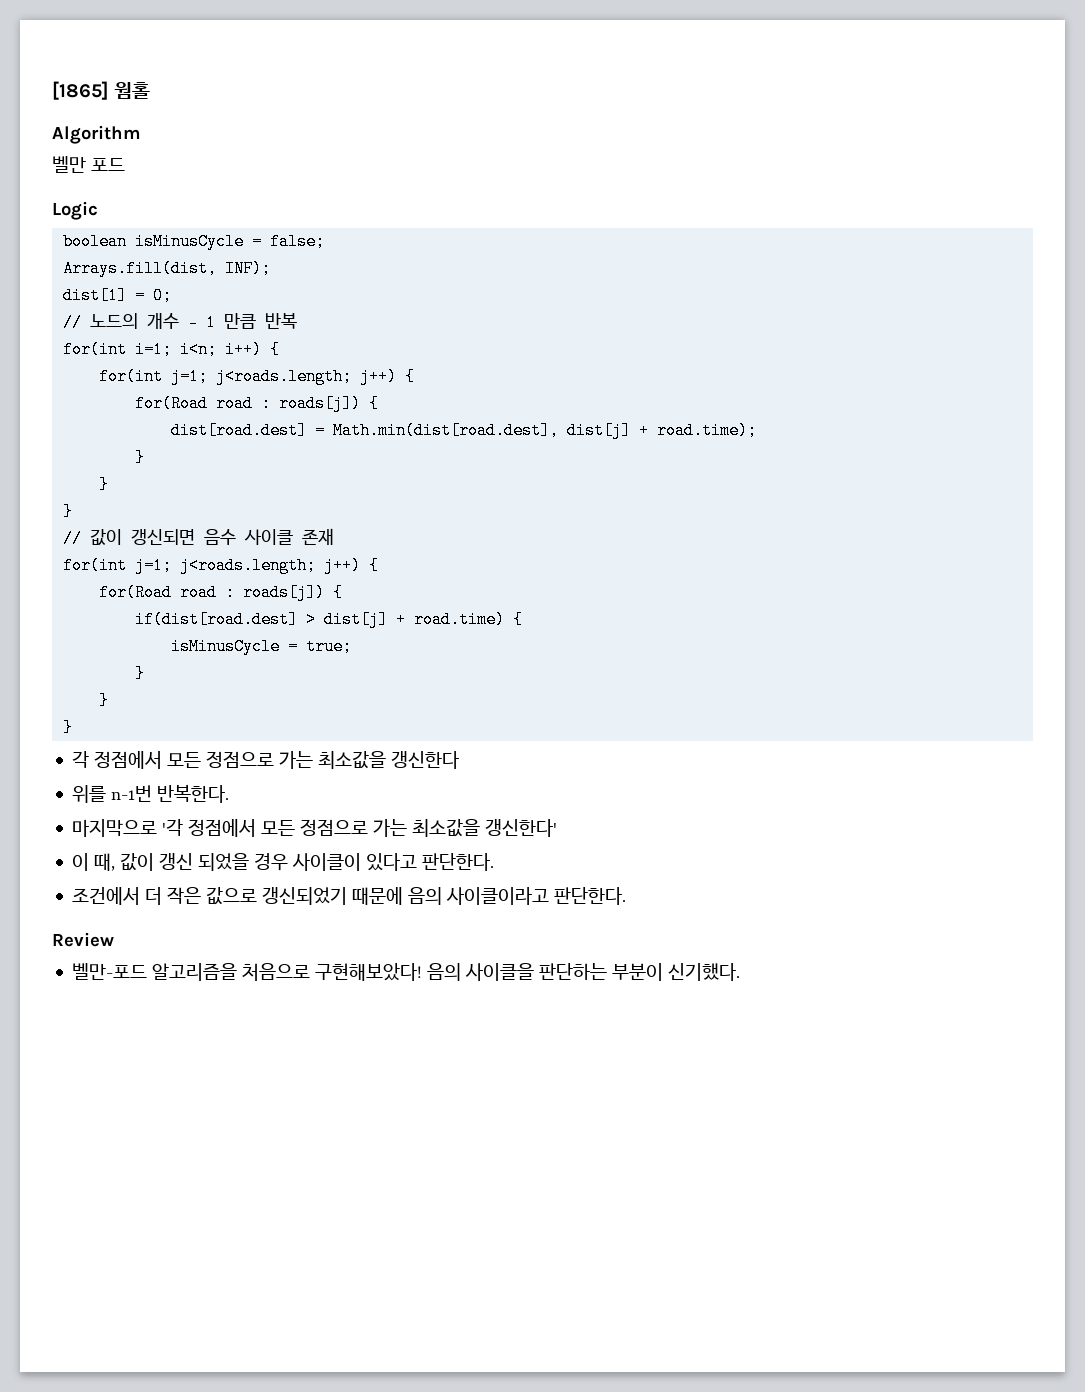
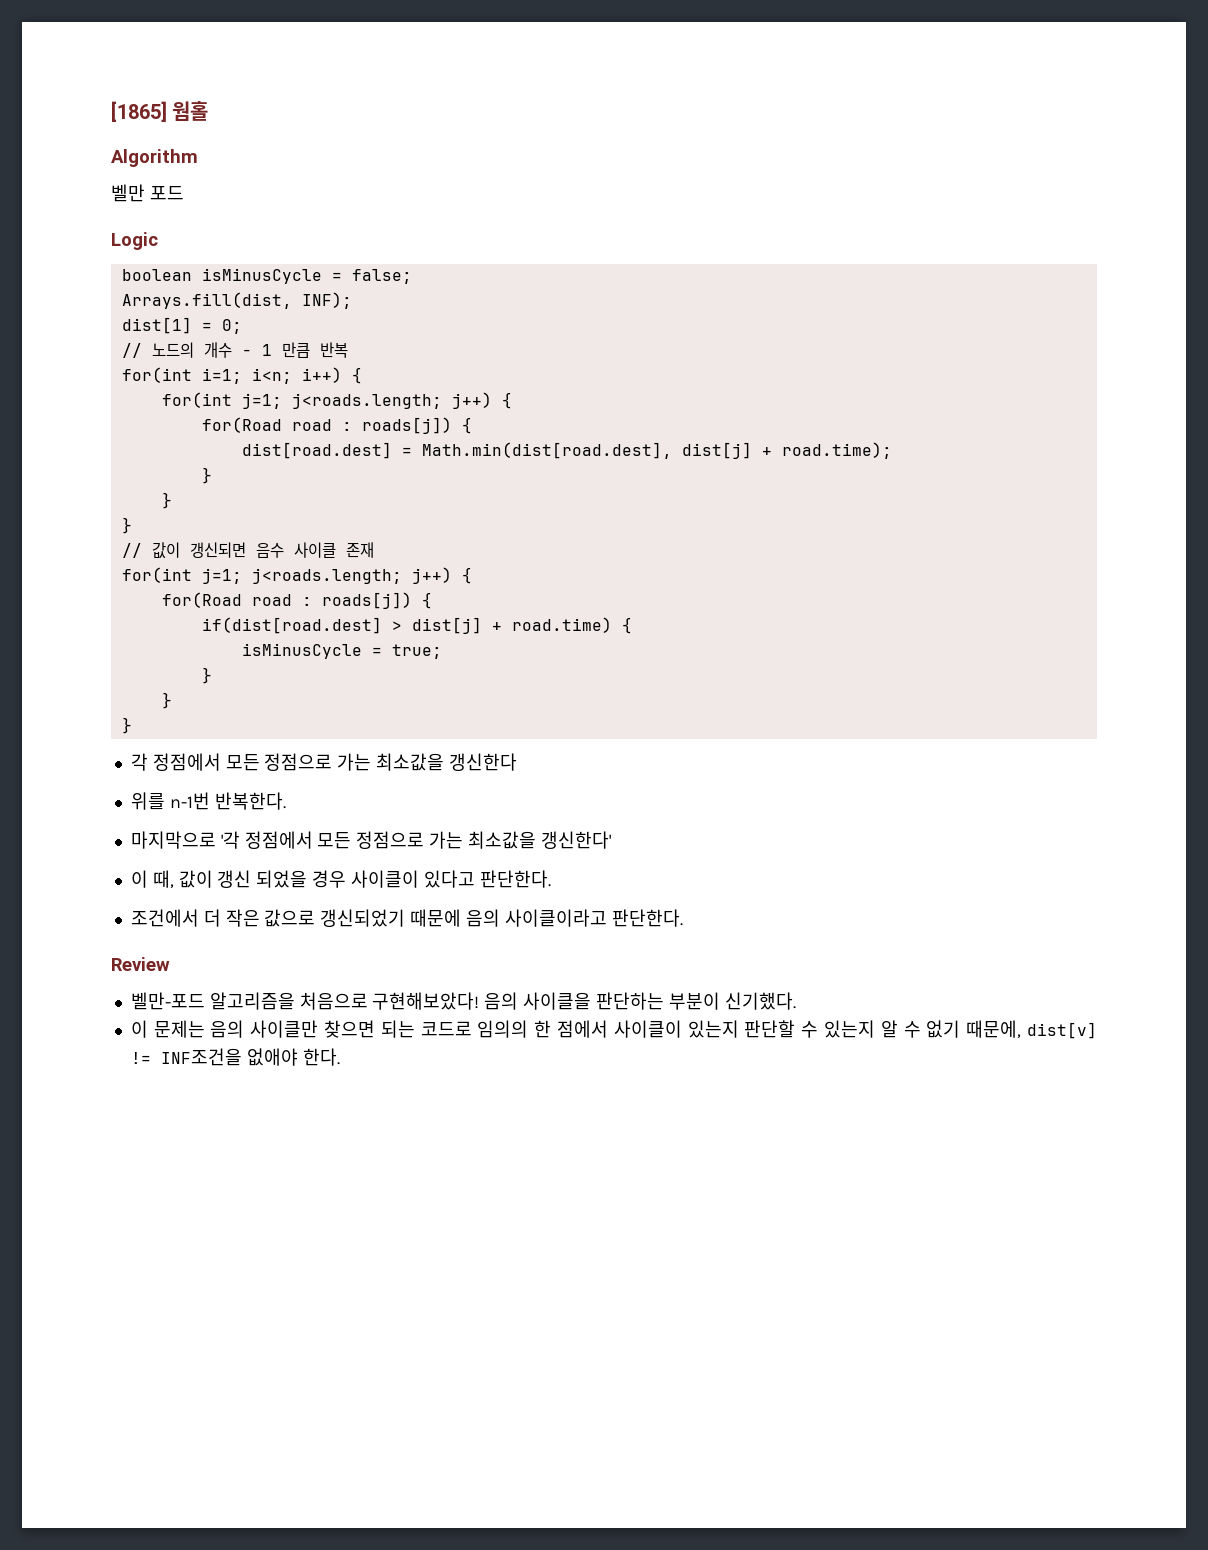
+ 이 문제는 음의 사이클만 찾으면 되는 코드로 임의의 한 점에서 사이클이 있는지 판단할 수 있는지 알 수 없기 때문에, dist[v] != INF조건을 없애야 한다.

